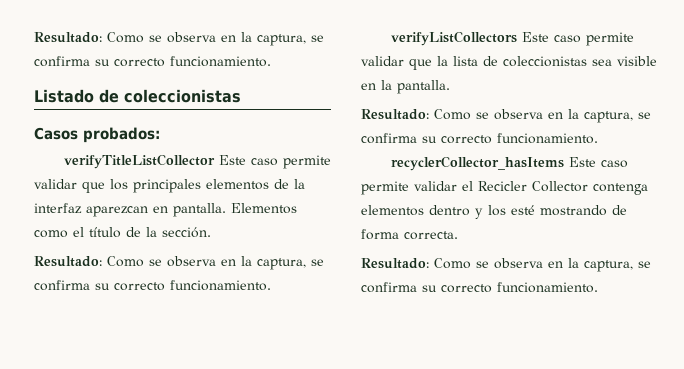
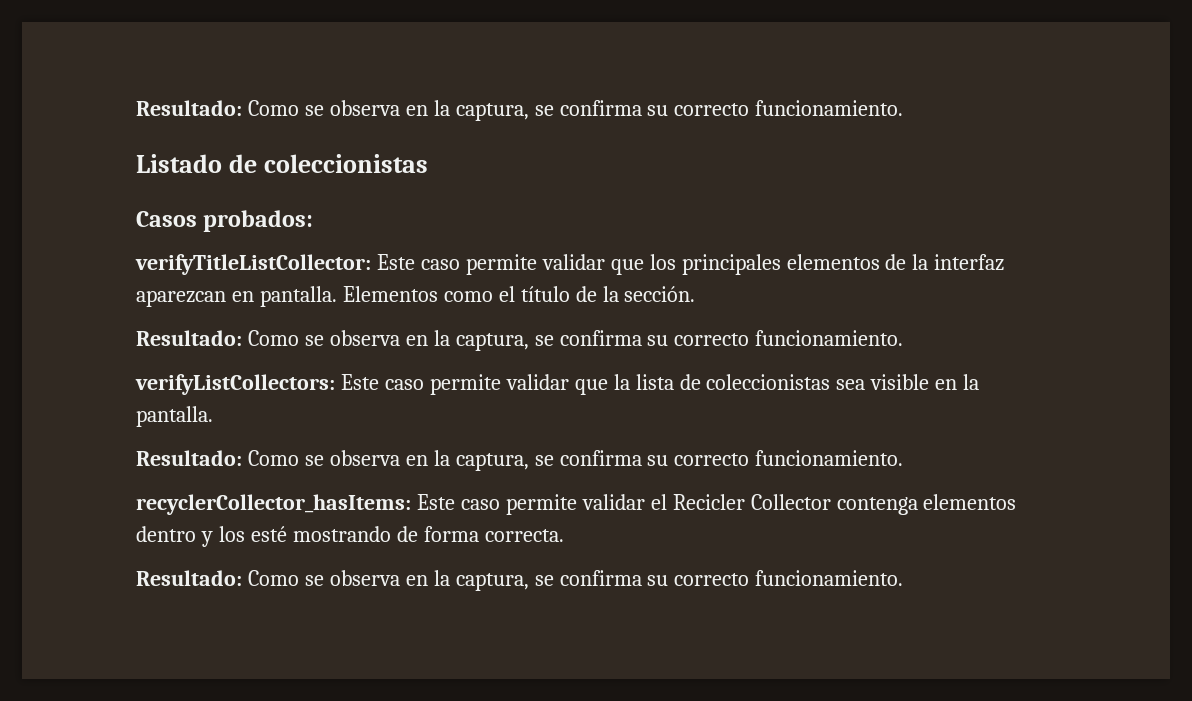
- verifyTitleListCollector Este caso permite validar que los principales elementos de la interfaz aparezcan en pantalla.
+ verifyTitleListCollector: Este caso permite validar que los principales elementos de la interfaz aparezcan en pantalla.
- verifyListCollectors Este caso permite validar que la lista de coleccionistas sea visible en la pantalla.
+ verifyListCollectors: Este caso permite validar que la lista de coleccionistas sea visible en la pantalla.
- recyclerCollector_hasItems Este caso permite validar el Recicler Collector contenga elementos dentro y los esté mostrando de forma correcta.
+ recyclerCollector_hasItems: Este caso permite validar el Recicler Collector contenga elementos dentro y los esté mostrando de forma correcta.

